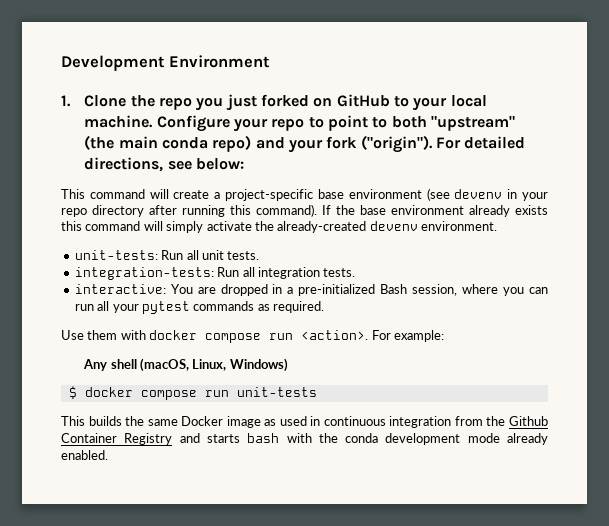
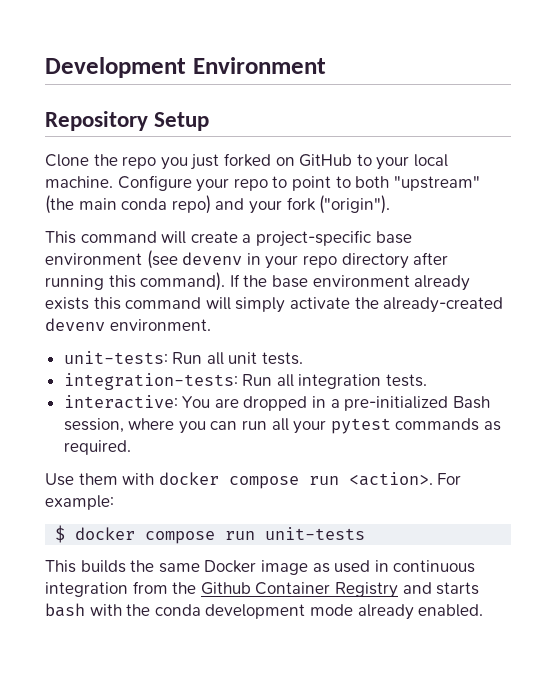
- 1. Clone the repo you just forked on GitHub to your local machine.
+ Repository Setup
+ Clone the repo you just forked on GitHub to your local machine.
- For detailed directions, see below:
- Any shell (macOS, Linux, Windows)

